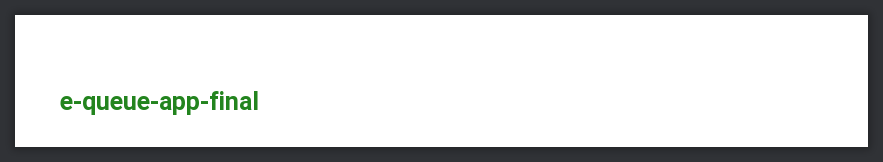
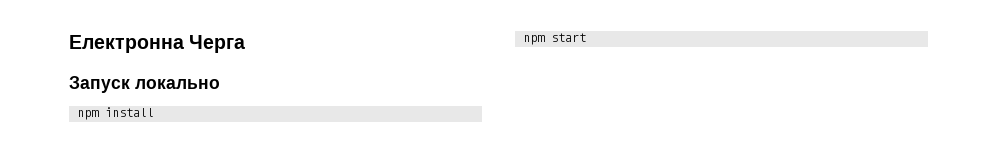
- e-queue-app-final
+ Електронна Черга
+ Запуск локально
+ npm install
+ npm start

